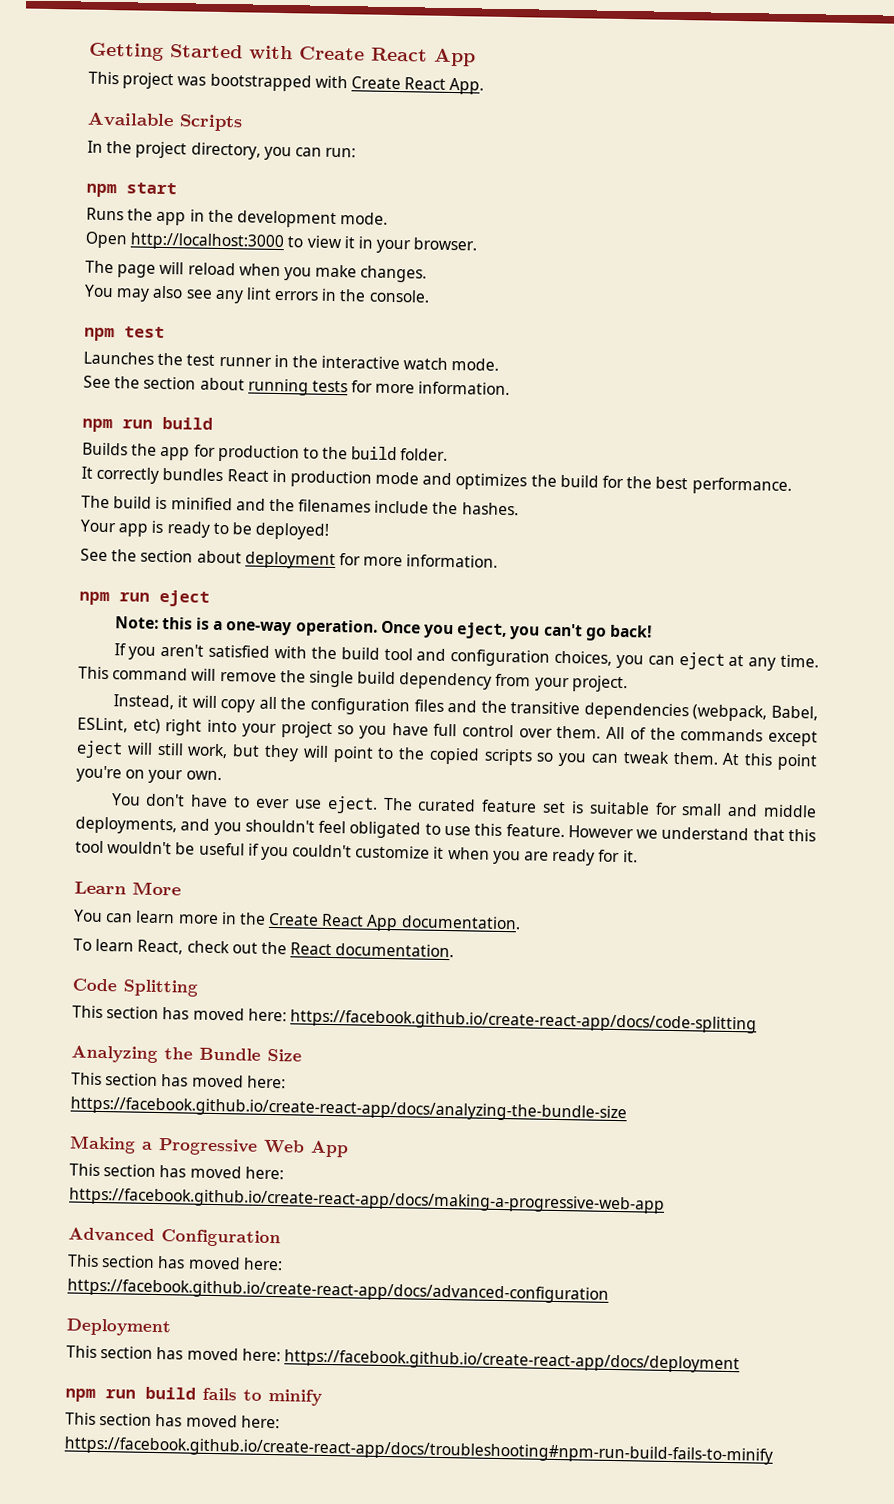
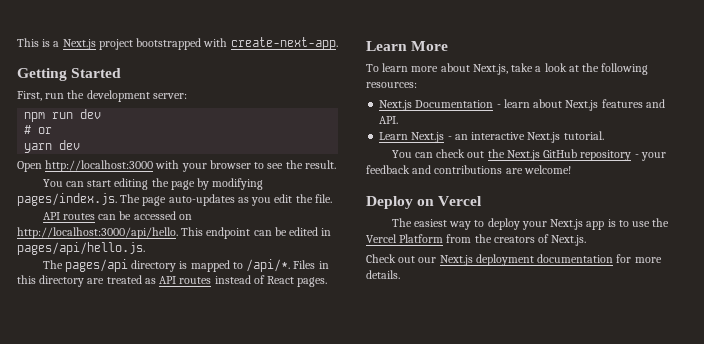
- Getting Started with Create React App
- This project was bootstrapped with Create React App.
- Available Scripts
- In the project directory, you can run:
- npm start
- Runs the app in the development mode.
- Open http://localhost:3000 to view it in your browser.
- The page will reload when you make changes.
- You may also see any lint errors in the console.
- npm test
- Launches the test runner in the interactive watch mode.
- See the section about running tests for more information.
- npm run build
- Builds the app for production to the build folder.
- It correctly bundles React in production mode and optimizes the build for the best performance.
- The build is minified and the filenames include the hashes.
- Your app is ready to be deployed!
- See the section about deployment for more information.
- npm run eject
- Note: this is a one-way operation. Once you eject, you can't go back!
- If you aren't satisfied with the build tool and configuration choices, you can eject at any time. This command will remove the single build dependency from your project.
- Instead, it will copy all the configuration files and the transitive dependencies (webpack, Babel, ESLint, etc) right into your project so you have full control over them. All of the commands except eject will still work, but they will point to the copied scripts so you can tweak them. At this point you're on your own.
- You don't have to ever use eject. The curated feature set is suitable for small and middle deployments, and you shouldn't feel obligated to use this feature. However we understand that this tool wouldn't be useful if you couldn't customize it when you are ready for it.
+ This is a Next.js project bootstrapped with create-next-app.
+ Getting Started
+ First, run the development server:
+ npm run dev
+ # or
+ yarn dev
+ Open http://localhost:3000 with your browser to see the result.
+ You can start editing the page by modifying pages/index.js. The page auto-updates as you edit the file.
+ API routes can be accessed on http://localhost:3000/api/hello. This endpoint can be edited in pages/api/hello.js.
+ The pages/api directory is mapped to /api/*. Files in this directory are treated as API routes instead of React pages.
  Learn More
- You can learn more in the Create React App documentation.
- To learn React, check out the React documentation.
- Code Splitting
- This section has moved here: https://facebook.github.io/create-react-app/docs/code-splitting
- Analyzing the Bundle Size
- This section has moved here: https://facebook.github.io/create-react-app/docs/analyzing-the-bundle-size
- Making a Progressive Web App
- This section has moved here: https://facebook.github.io/create-react-app/docs/making-a-progressive-web-app
- Advanced Configuration
- This section has moved here: https://facebook.github.io/create-react-app/docs/advanced-configuration
- Deployment
- This section has moved here: https://facebook.github.io/create-react-app/docs/deployment
- npm run build fails to minify
- This section has moved here: https://facebook.github.io/create-react-app/docs/troubleshooting#npm-run-build-fails-to-minify
+ To learn more about Next.js, take a look at the following resources:
+ Next.js Documentation - learn about Next.js features and API.
+ Learn Next.js - an interactive Next.js tutorial.
+ You can check out the Next.js GitHub repository - your feedback and contributions are welcome!
+ Deploy on Vercel
+ The easiest way to deploy your Next.js app is to use the Vercel Platform from the creators of Next.js.
+ Check out our Next.js deployment documentation for more details.

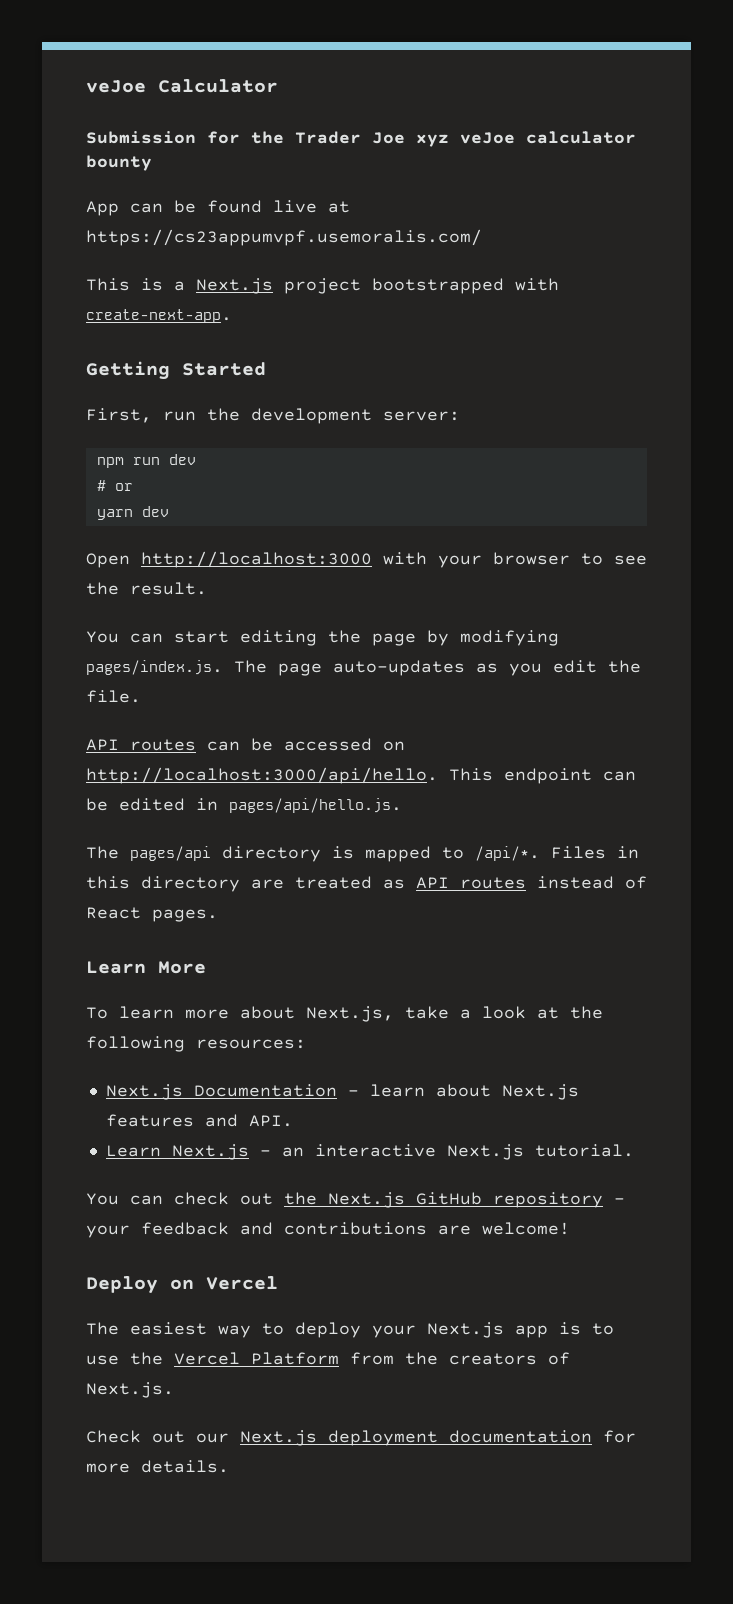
+ veJoe Calculator
+ Submission for the Trader Joe xyz veJoe calculator bounty
+ App can be found live at https://cs23appumvpf.usemoralis.com/

